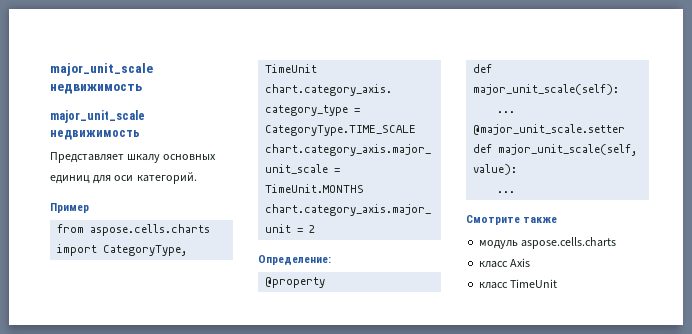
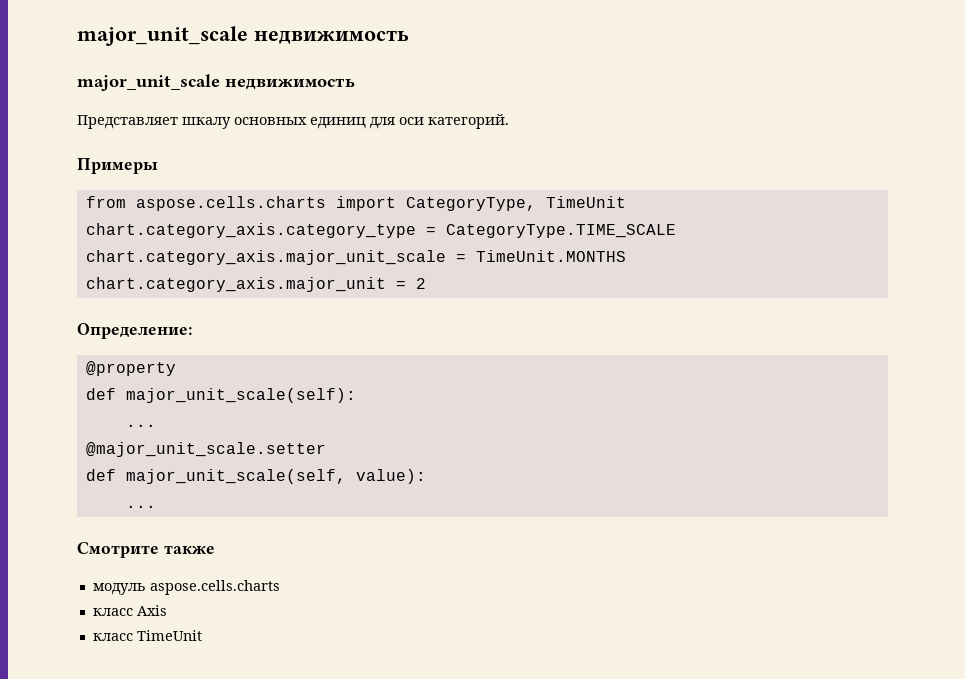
- Пример
+ Примеры

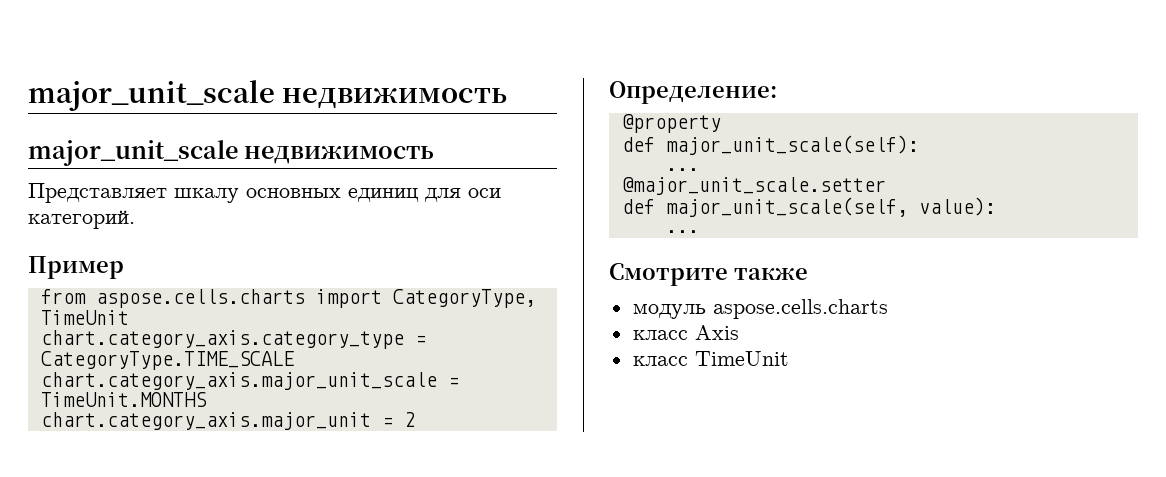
- Примеры
+ Пример

